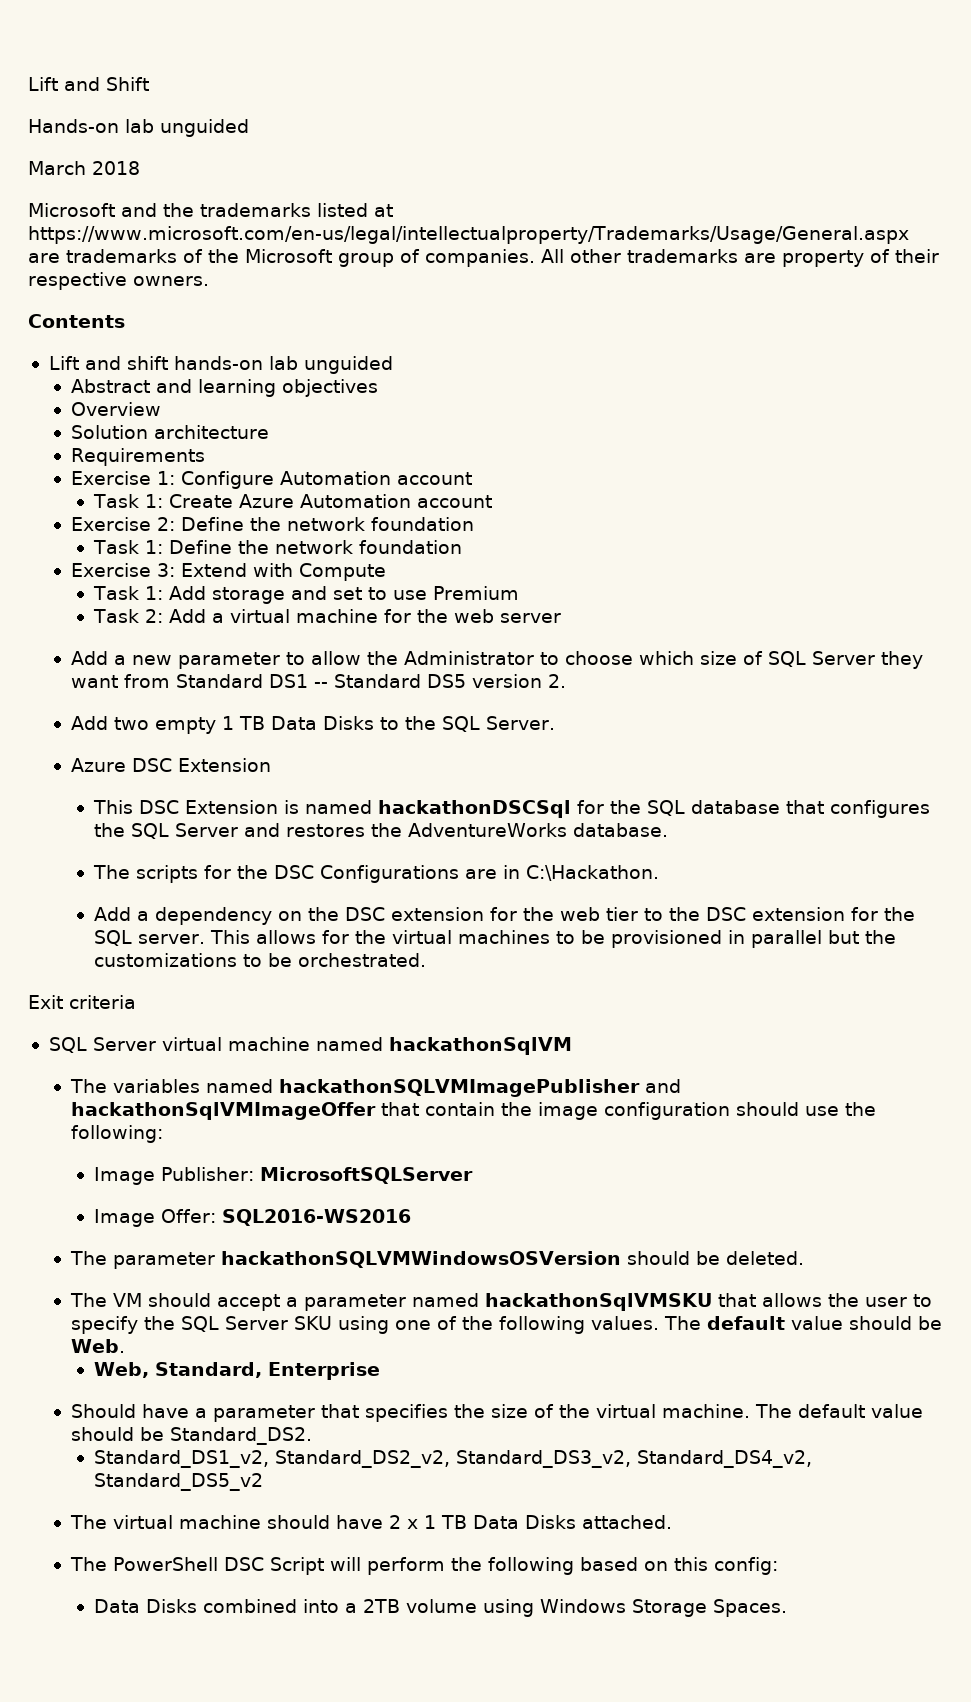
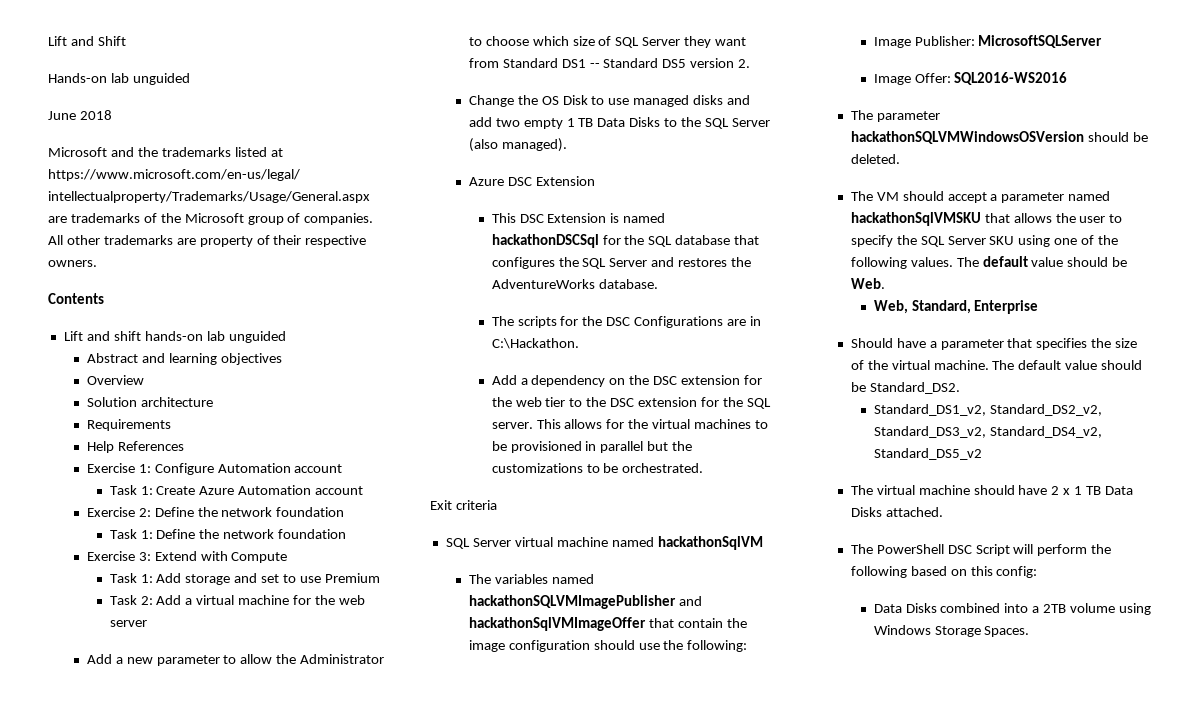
- March 2018
+ June 2018
+ Help References
- Add two empty 1 TB Data Disks to the SQL Server.
+ Change the OS Disk to use managed disks and add two empty 1 TB Data Disks to the SQL Server (also managed).

